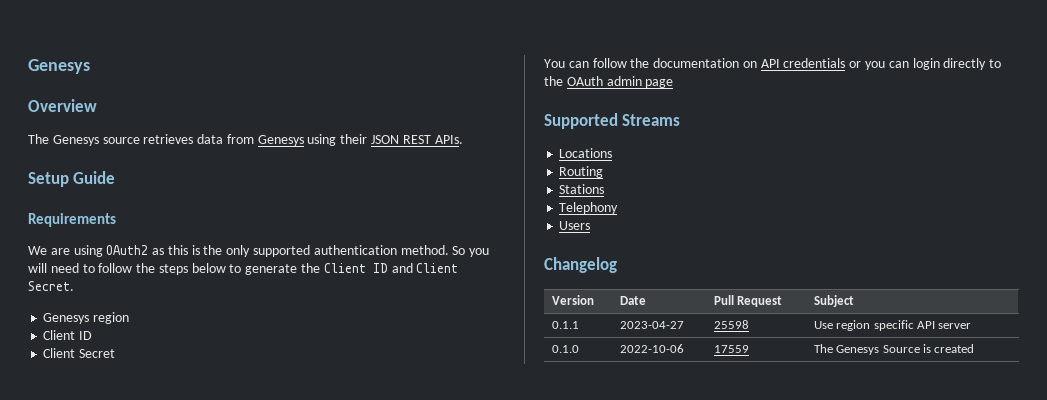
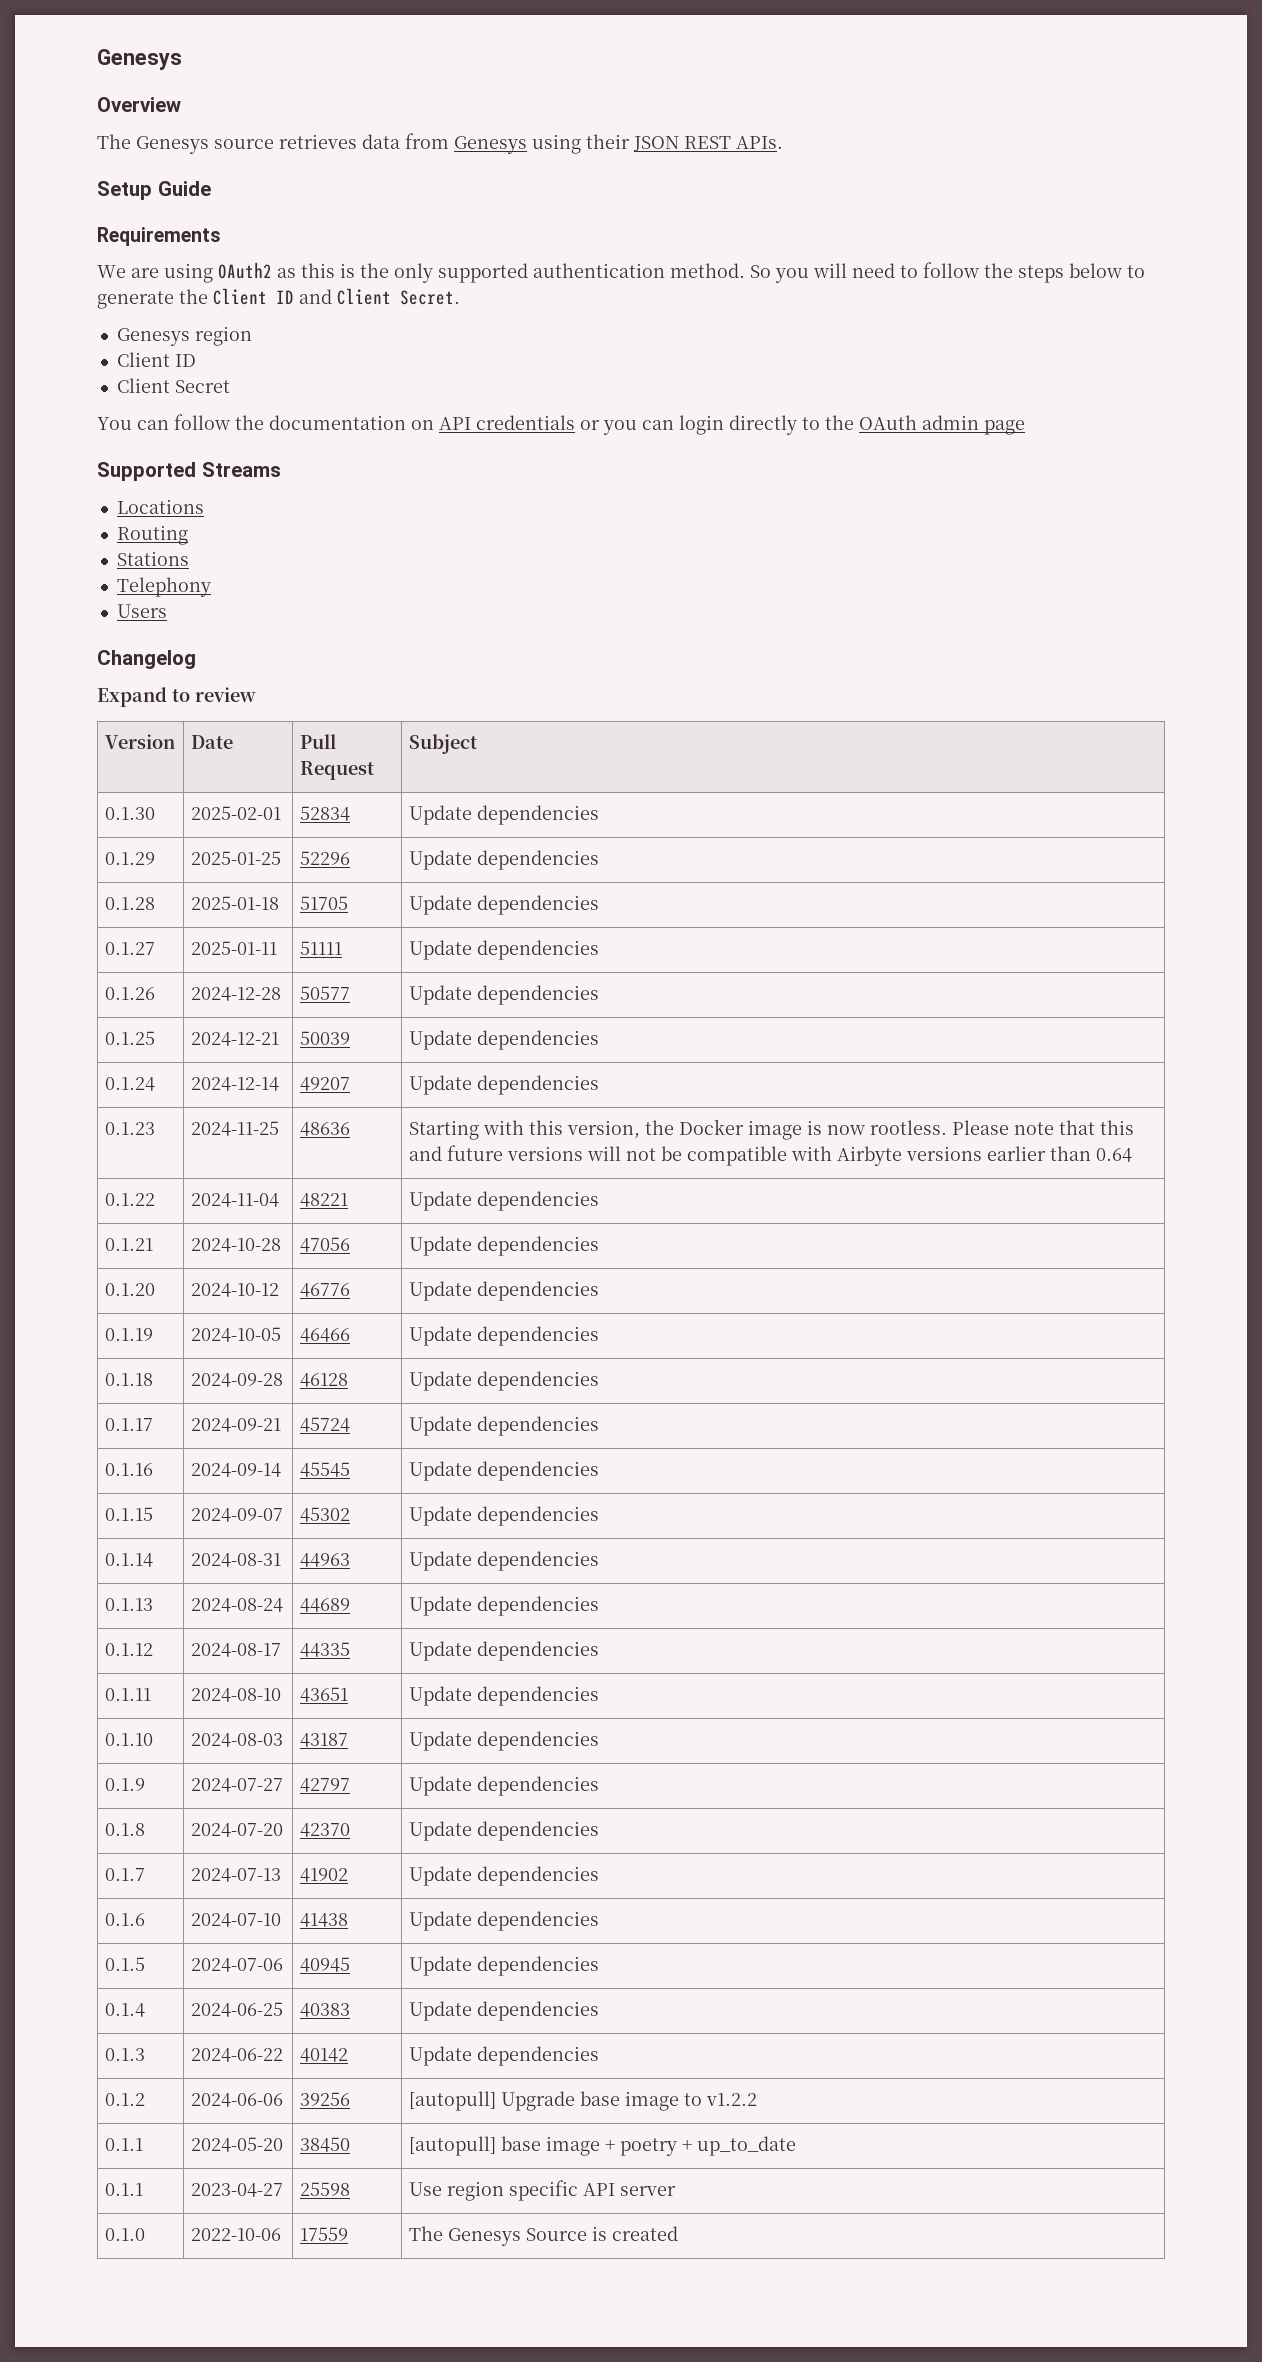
+ Expand to review
+ 0.1.30 | 2025-02-01 | 52834 | Update dependencies
+ 0.1.29 | 2025-01-25 | 52296 | Update dependencies
+ 0.1.28 | 2025-01-18 | 51705 | Update dependencies
+ 0.1.27 | 2025-01-11 | 51111 | Update dependencies
+ 0.1.26 | 2024-12-28 | 50577 | Update dependencies
+ 0.1.25 | 2024-12-21 | 50039 | Update dependencies
+ 0.1.24 | 2024-12-14 | 49207 | Update dependencies
+ 0.1.23 | 2024-11-25 | 48636 | Starting with this version, the Docker image is now rootless. Please note that this and future versions will not be compatible with Airbyte versions earlier than 0.64
+ 0.1.22 | 2024-11-04 | 48221 | Update dependencies
+ 0.1.21 | 2024-10-28 | 47056 | Update dependencies
+ 0.1.20 | 2024-10-12 | 46776 | Update dependencies
+ 0.1.19 | 2024-10-05 | 46466 | Update dependencies
+ 0.1.18 | 2024-09-28 | 46128 | Update dependencies
+ 0.1.17 | 2024-09-21 | 45724 | Update dependencies
+ 0.1.16 | 2024-09-14 | 45545 | Update dependencies
+ 0.1.15 | 2024-09-07 | 45302 | Update dependencies
+ 0.1.14 | 2024-08-31 | 44963 | Update dependencies
+ 0.1.13 | 2024-08-24 | 44689 | Update dependencies
+ 0.1.12 | 2024-08-17 | 44335 | Update dependencies
+ 0.1.11 | 2024-08-10 | 43651 | Update dependencies
+ 0.1.10 | 2024-08-03 | 43187 | Update dependencies
+ 0.1.9 | 2024-07-27 | 42797 | Update dependencies
+ 0.1.8 | 2024-07-20 | 42370 | Update dependencies
+ 0.1.7 | 2024-07-13 | 41902 | Update dependencies
+ 0.1.6 | 2024-07-10 | 41438 | Update dependencies
+ 0.1.5 | 2024-07-06 | 40945 | Update dependencies
+ 0.1.4 | 2024-06-25 | 40383 | Update dependencies
+ 0.1.3 | 2024-06-22 | 40142 | Update dependencies
+ 0.1.2 | 2024-06-06 | 39256 | [autopull] Upgrade base image to v1.2.2
+ 0.1.1 | 2024-05-20 | 38450 | [autopull] base image + poetry + up_to_date

